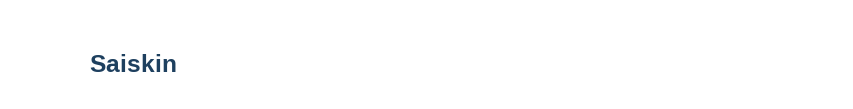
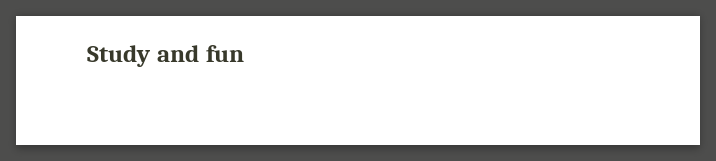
- Saiskin
+ Study and fun

